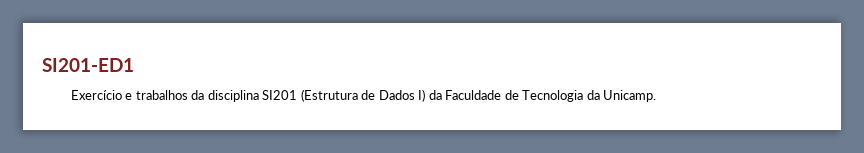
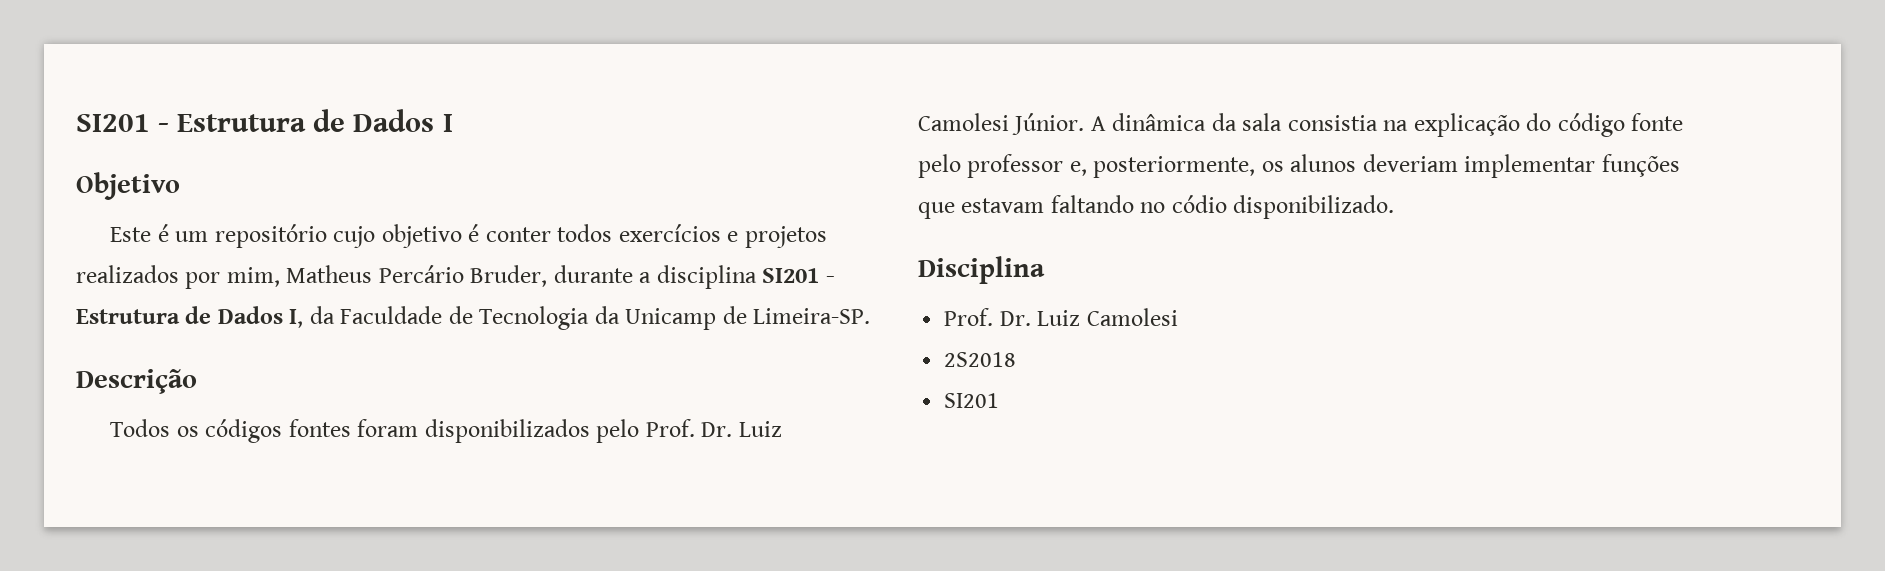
- SI201-ED1
- Exercício e trabalhos da disciplina SI201 (Estrutura de Dados I) da Faculdade de Tecnologia da Unicamp.
+ SI201 - Estrutura de Dados I
+ Objetivo
+ Este é um repositório cujo objetivo é conter todos exercícios e projetos realizados por mim, Matheus Percário Bruder, durante a disciplina SI201 - Estrutura de Dados I, da Faculdade de Tecnologia da Unicamp de Limeira-SP.
+ Descrição
+ Todos os códigos fontes foram disponibilizados pelo Prof. Dr. Luiz Camolesi Júnior. A dinâmica da sala consistia na explicação do código fonte pelo professor e, posteriormente, os alunos deveriam implementar funções que estavam faltando no códio disponibilizado.
+ Disciplina
+ Prof. Dr. Luiz Camolesi
+ 2S2018
+ SI201

